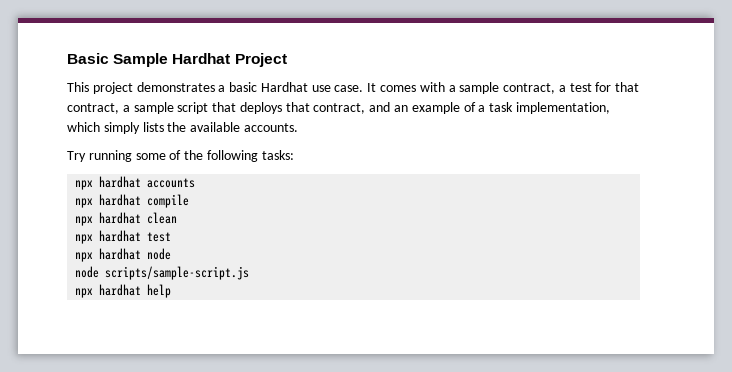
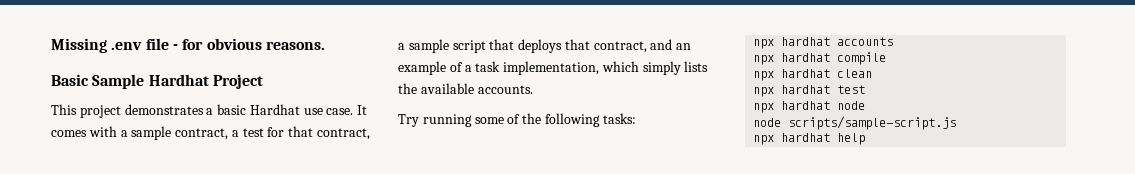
+ Missing .env file - for obvious reasons.

